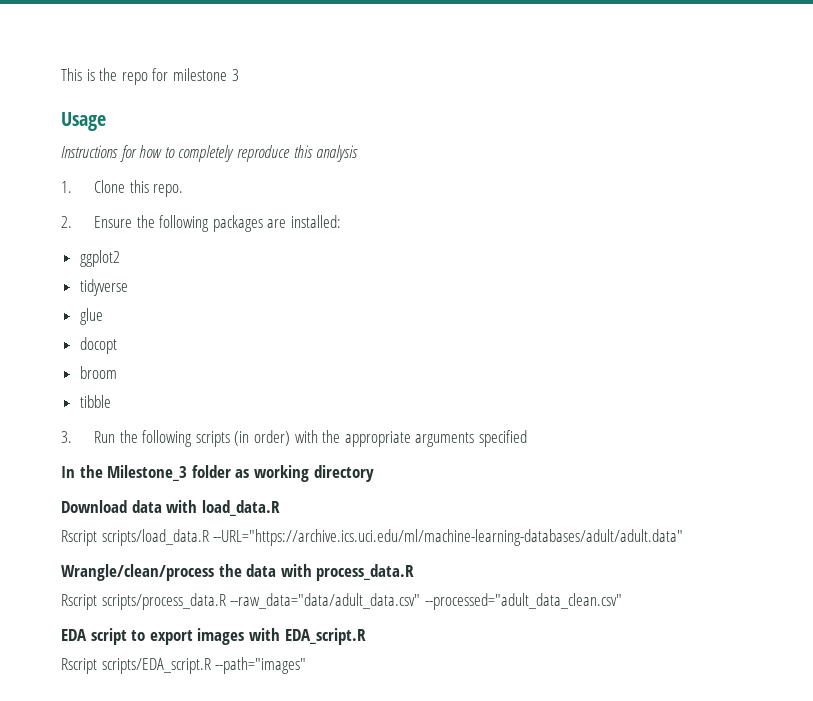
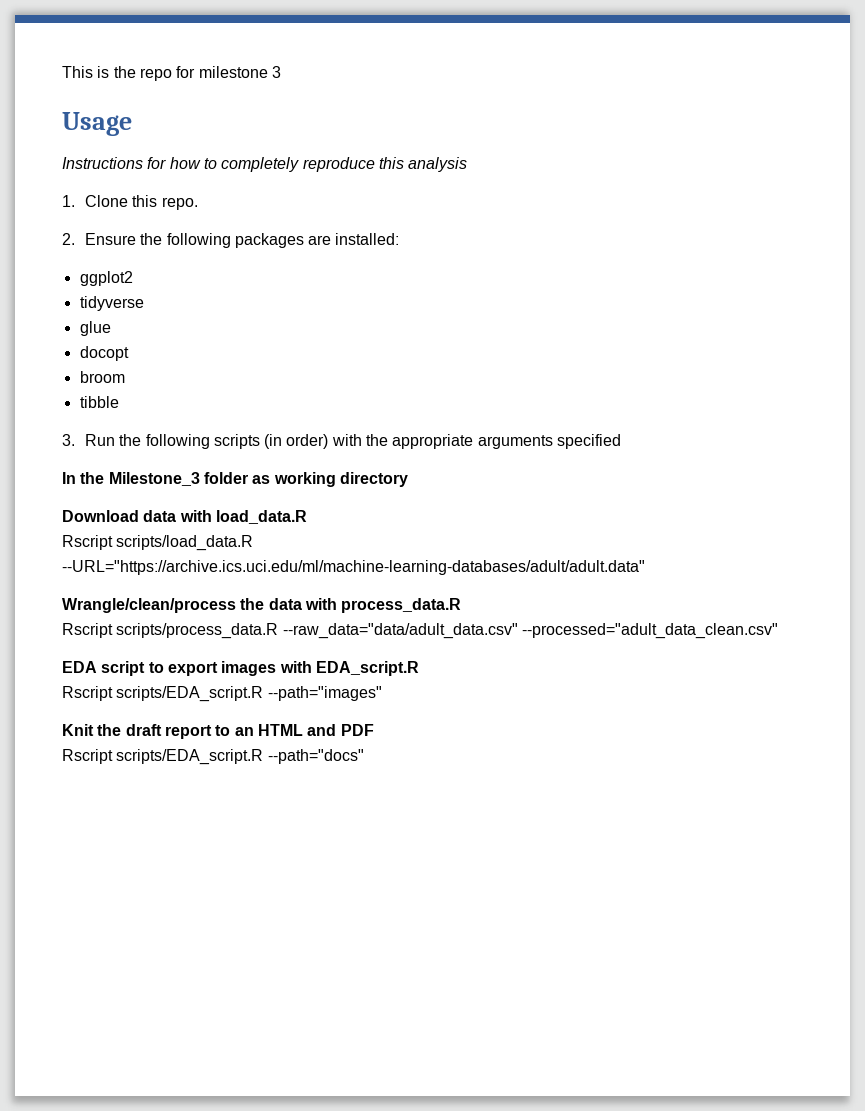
+ Knit the draft report to an HTML and PDF
+ Rscript scripts/EDA_script.R --path="docs"

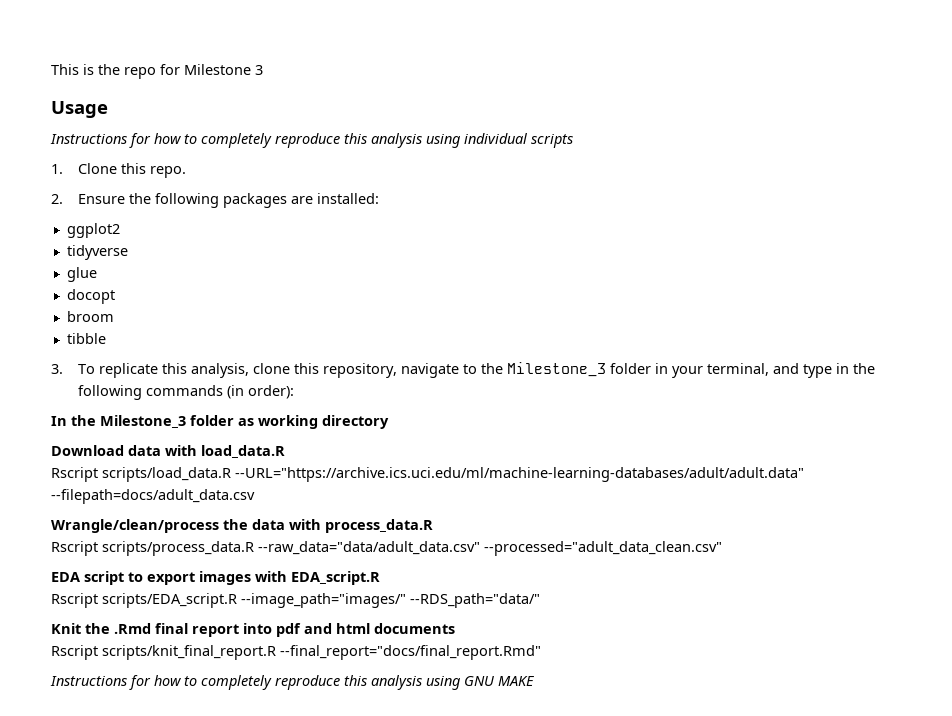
- This is the repo for milestone 3
+ This is the repo for Milestone 3
- Instructions for how to completely reproduce this analysis
+ Instructions for how to completely reproduce this analysis using individual scripts
- 3. Run the following scripts (in order) with the appropriate arguments specified
+ 3. To replicate this analysis, clone this repository, navigate to the Milestone_3 folder in your terminal, and type in the following commands (in order):
- Rscript scripts/load_data.R --URL="https://archive.ics.uci.edu/ml/machine-learning-databases/adult/adult.data"
+ Rscript scripts/load_data.R --URL="https://archive.ics.uci.edu/ml/machine-learning-databases/adult/adult.data" --filepath=docs/adult_data.csv
- Rscript scripts/EDA_script.R --path="images"
+ Rscript scripts/EDA_script.R --image_path="images/" --RDS_path="data/"
- Knit the draft report to an HTML and PDF
- Rscript scripts/EDA_script.R --path="docs"
+ Knit the .Rmd final report into pdf and html documents
+ Rscript scripts/knit_final_report.R --final_report="docs/final_report.Rmd"
+ Instructions for how to completely reproduce this analysis using GNU MAKE

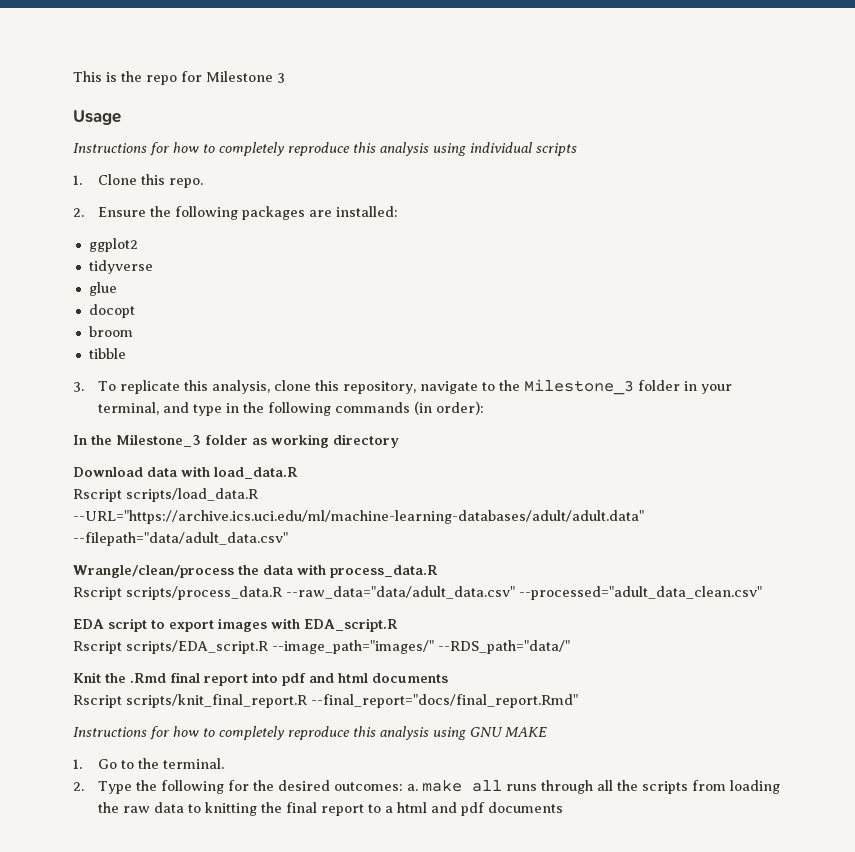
- Rscript scripts/load_data.R --URL="https://archive.ics.uci.edu/ml/machine-learning-databases/adult/adult.data" --filepath=docs/adult_data.csv
+ Rscript scripts/load_data.R --URL="https://archive.ics.uci.edu/ml/machine-learning-databases/adult/adult.data" --filepath="data/adult_data.csv"
+ 1. Go to the terminal.
+ 2. Type the following for the desired outcomes: a. make all runs through all the scripts from loading the raw data to knitting the final report to a html and pdf documents

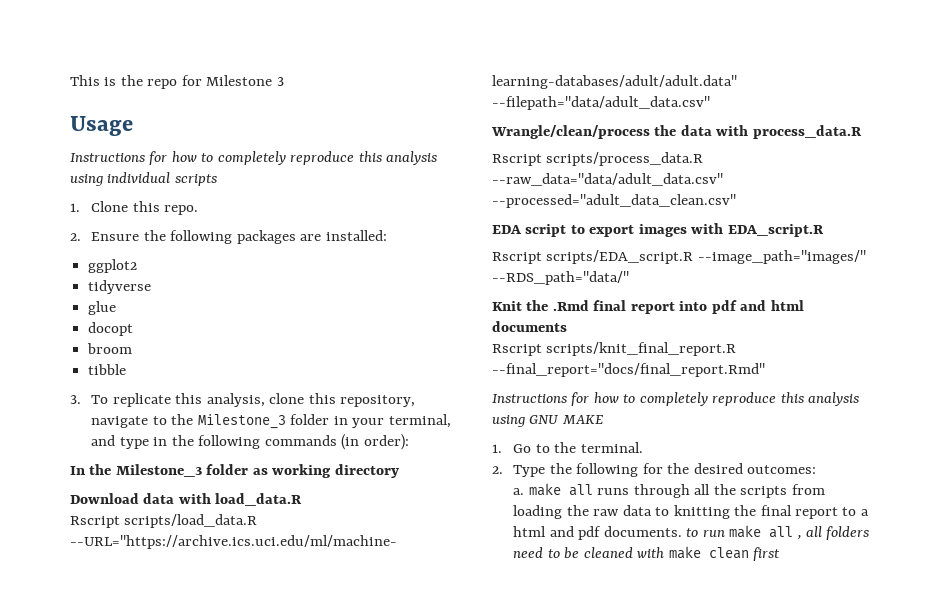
- 2. Type the following for the desired outcomes: a. make all runs through all the scripts from loading the raw data to knitting the final report to a html and pdf documents
+ 2. Type the following for the desired outcomes:
+ a. make all runs through all the scripts from loading the raw data to knitting the final report to a html and pdf documents. to run make all , all folders need to be cleaned with make clean first

